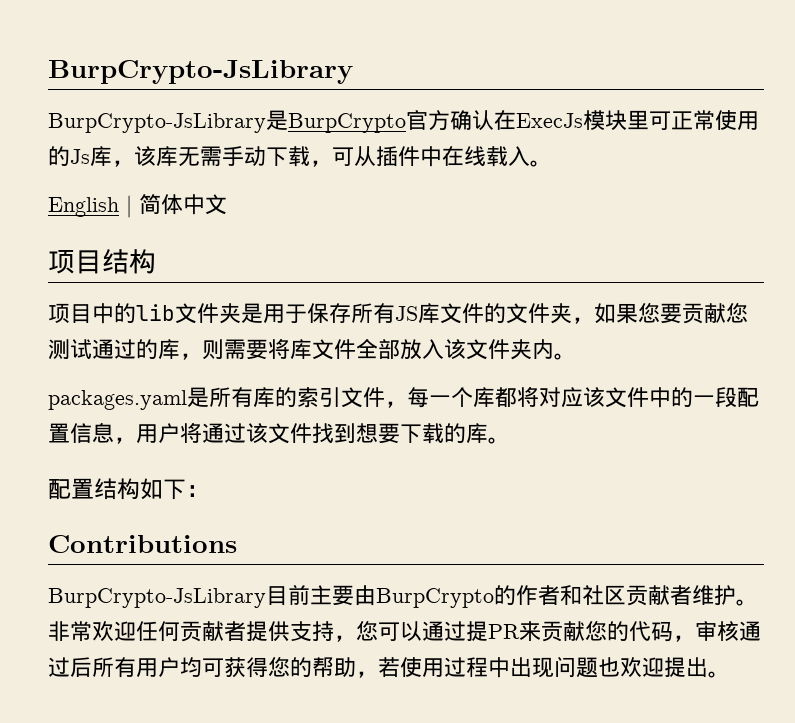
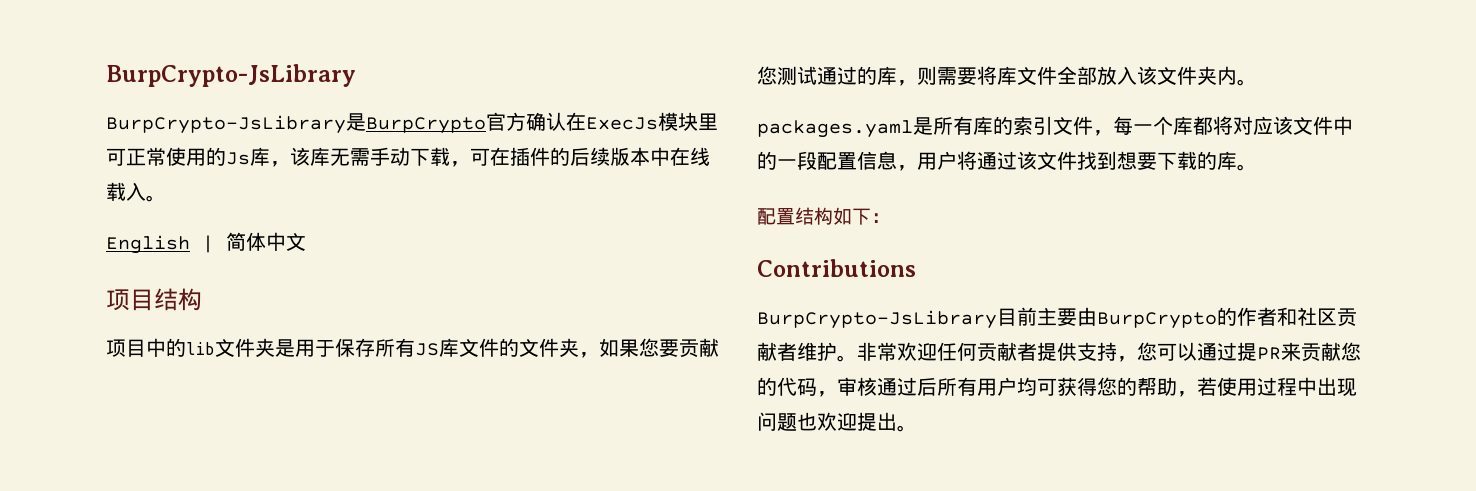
- BurpCrypto-JsLibrary是BurpCrypto官方确认在ExecJs模块里可正常使用的Js库，该库无需手动下载，可从插件中在线载入。
+ BurpCrypto-JsLibrary是BurpCrypto官方确认在ExecJs模块里可正常使用的Js库，该库无需手动下载，可在插件的后续版本中在线载入。

